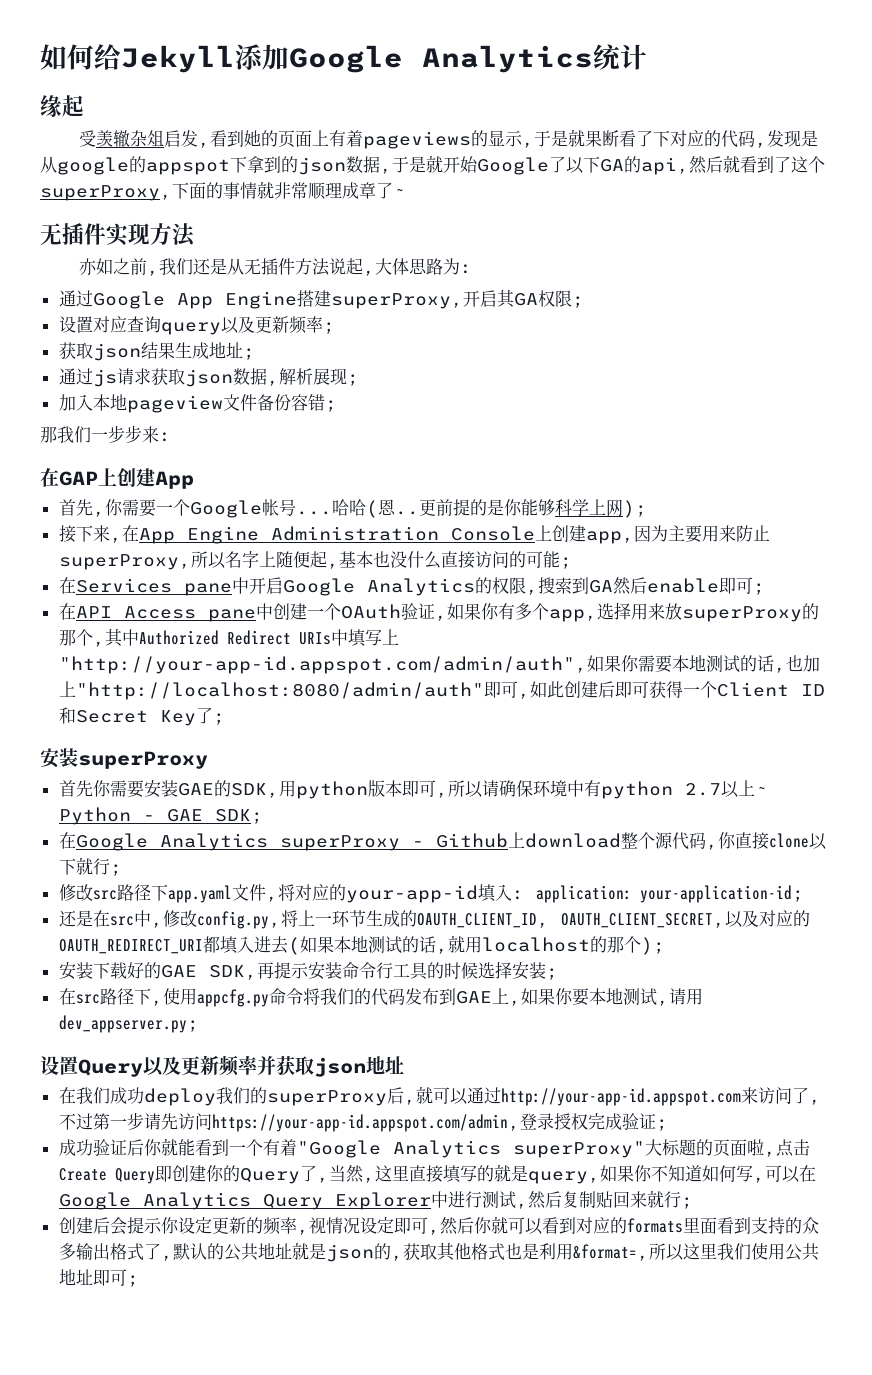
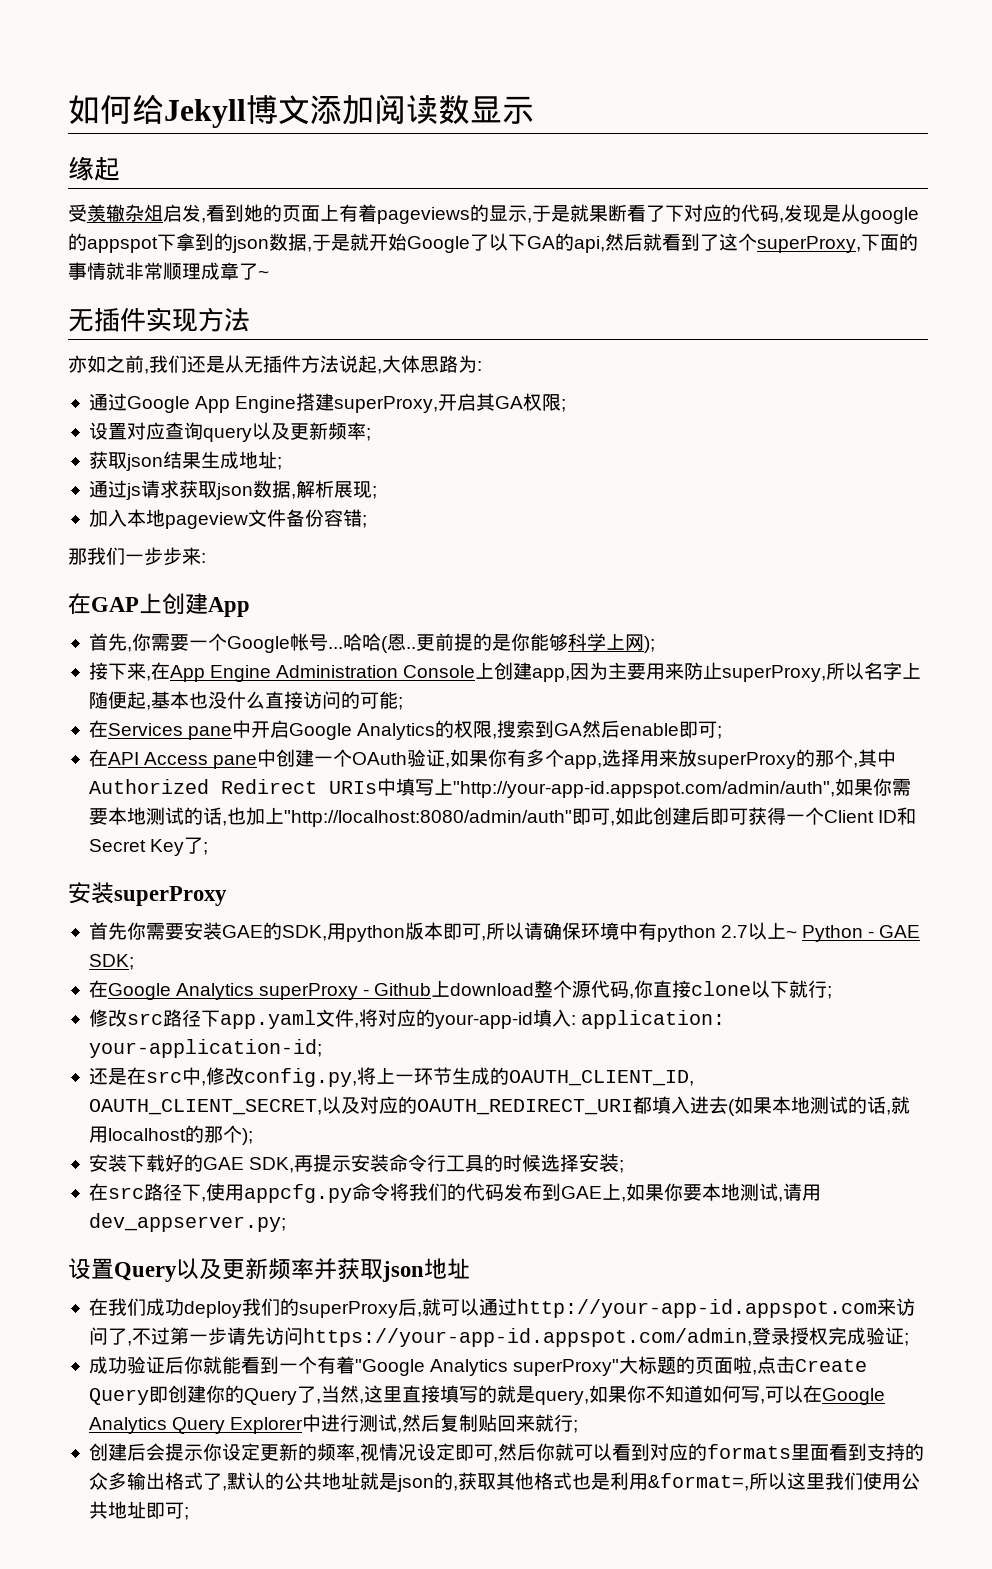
- 如何给Jekyll添加Google Analytics统计
+ 如何给Jekyll博文添加阅读数显示

